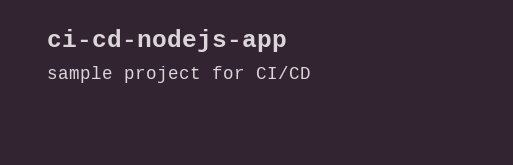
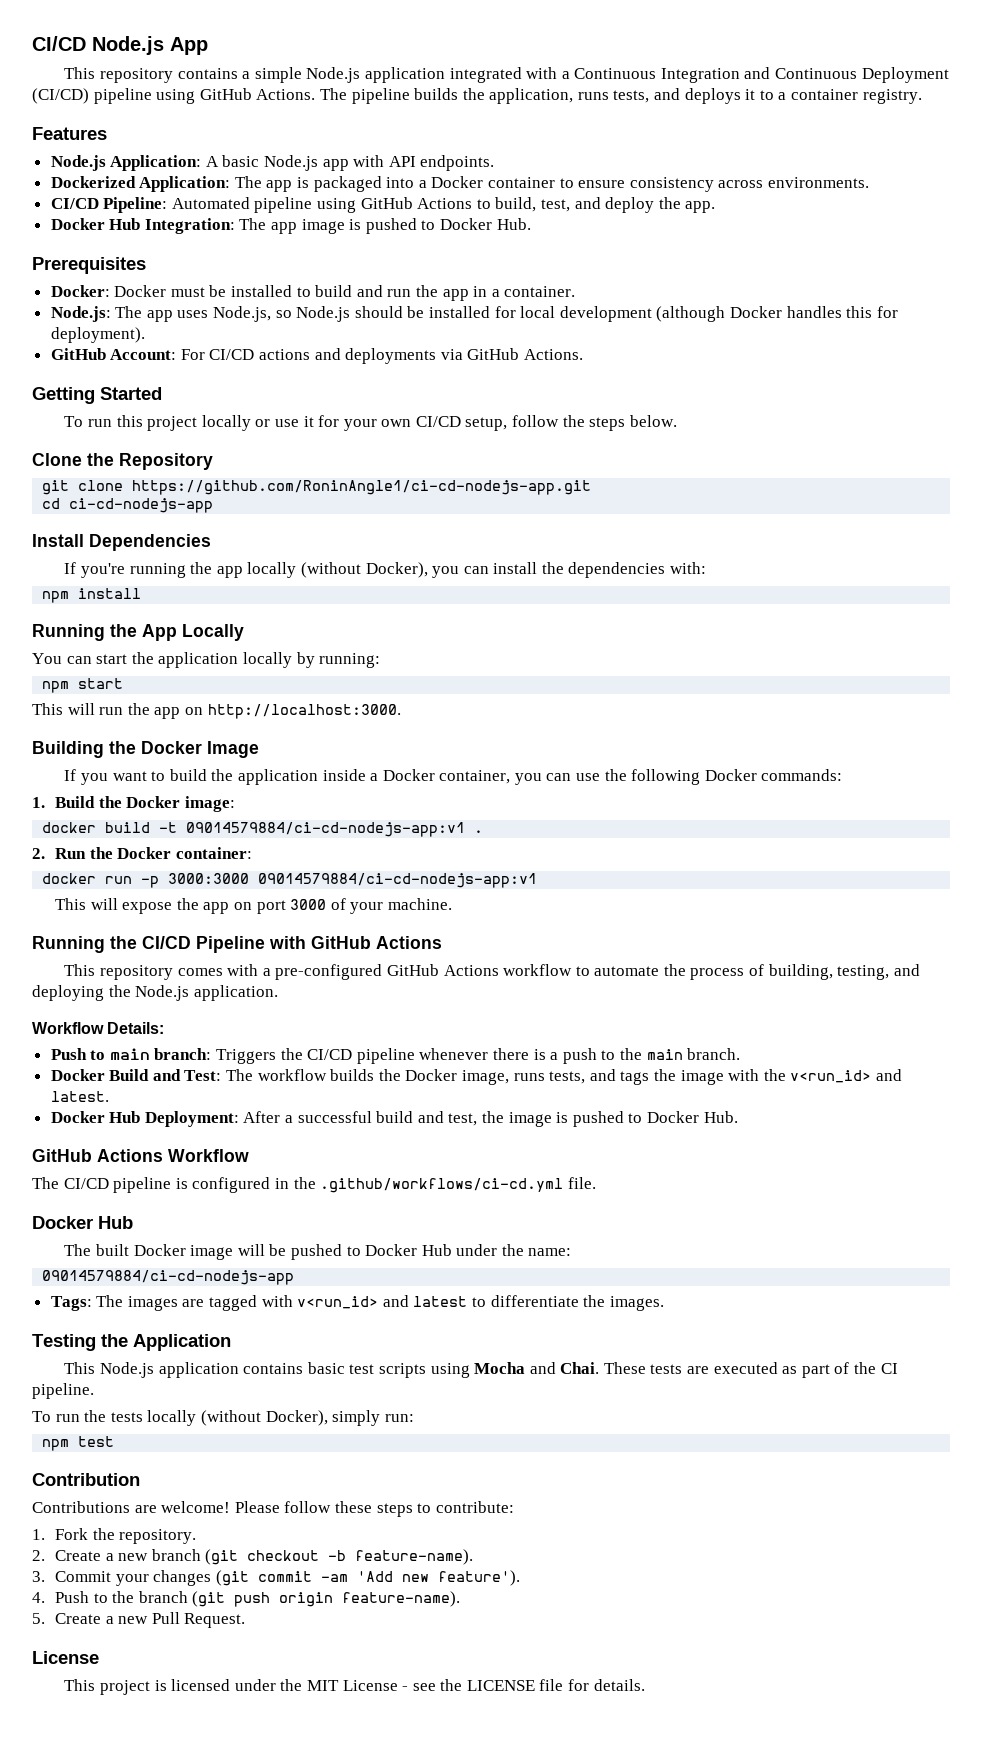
- ci-cd-nodejs-app
- sample project for CI/CD
+ CI/CD Node.js App
+ This repository contains a simple Node.js application integrated with a Continuous Integration and Continuous Deployment (CI/CD) pipeline using GitHub Actions. The pipeline builds the application, runs tests, and deploys it to a container registry.
+ Features
+ Node.js Application: A basic Node.js app with API endpoints.
+ Dockerized Application: The app is packaged into a Docker container to ensure consistency across environments.
+ CI/CD Pipeline: Automated pipeline using GitHub Actions to build, test, and deploy the app.
+ Docker Hub Integration: The app image is pushed to Docker Hub.
+ Prerequisites
+ Docker: Docker must be installed to build and run the app in a container.
+ Node.js: The app uses Node.js, so Node.js should be installed for local development (although Docker handles this for deployment).
+ GitHub Account: For CI/CD actions and deployments via GitHub Actions.
+ Getting Started
+ To run this project locally or use it for your own CI/CD setup, follow the steps below.
+ Clone the Repository
+ git clone https://github.com/RoninAngle1/ci-cd-nodejs-app.git
+ cd ci-cd-nodejs-app
+ Install Dependencies
+ If you're running the app locally (without Docker), you can install the dependencies with:
+ npm install
+ Running the App Locally
+ You can start the application locally by running:
+ npm start
+ This will run the app on http://localhost:3000.
+ Building the Docker Image
+ If you want to build the application inside a Docker container, you can use the following Docker commands:
+ 1. Build the Docker image:
+ docker build -t 09014579884/ci-cd-nodejs-app:v1 .
+ 2. Run the Docker container:
+ docker run -p 3000:3000 09014579884/ci-cd-nodejs-app:v1
+ This will expose the app on port 3000 of your machine.
+ Running the CI/CD Pipeline with GitHub Actions
+ This repository comes with a pre-configured GitHub Actions workflow to automate the process of building, testing, and deploying the Node.js application.
+ Workflow Details:
+ Push to main branch: Triggers the CI/CD pipeline whenever there is a push to the main branch.
+ Docker Build and Test: The workflow builds the Docker image, runs tests, and tags the image with the v<run_id> and latest.
+ Docker Hub Deployment: After a successful build and test, the image is pushed to Docker Hub.
+ GitHub Actions Workflow
+ The CI/CD pipeline is configured in the .github/workflows/ci-cd.yml file.
+ Docker Hub
+ The built Docker image will be pushed to Docker Hub under the name:
+ 09014579884/ci-cd-nodejs-app
+ Tags: The images are tagged with v<run_id> and latest to differentiate the images.
+ Testing the Application
+ This Node.js application contains basic test scripts using Mocha and Chai. These tests are executed as part of the CI pipeline.
+ To run the tests locally (without Docker), simply run:
+ npm test
+ Contribution
+ Contributions are welcome! Please follow these steps to contribute:
+ 1. Fork the repository.
+ 2. Create a new branch (git checkout -b feature-name).
+ 3. Commit your changes (git commit -am 'Add new feature').
+ 4. Push to the branch (git push origin feature-name).
+ 5. Create a new Pull Request.
+ License
+ This project is licensed under the MIT License - see the LICENSE file for details.

